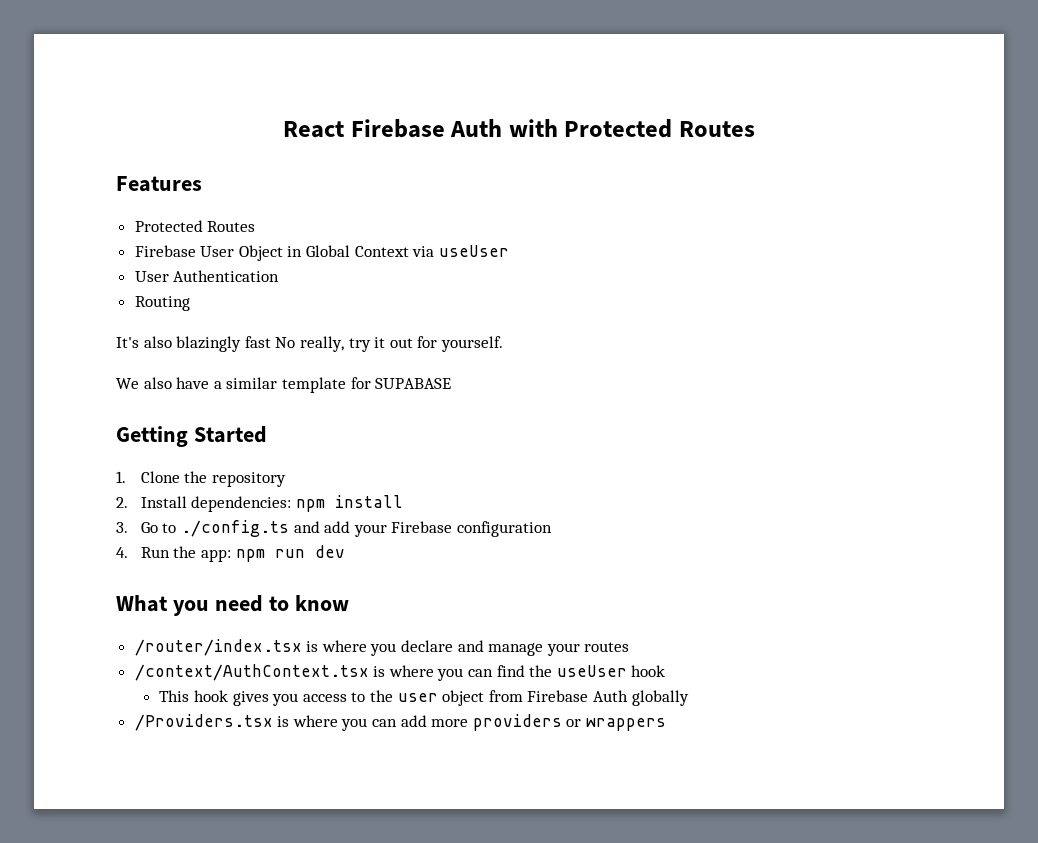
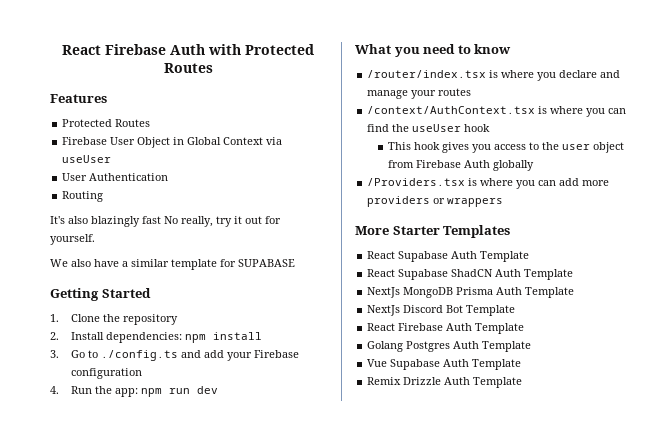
+ More Starter Templates
+ React Supabase Auth Template
+ React Supabase ShadCN Auth Template
+ NextJs MongoDB Prisma Auth Template
+ NextJs Discord Bot Template
+ React Firebase Auth Template
+ Golang Postgres Auth Template
+ Vue Supabase Auth Template
+ Remix Drizzle Auth Template

